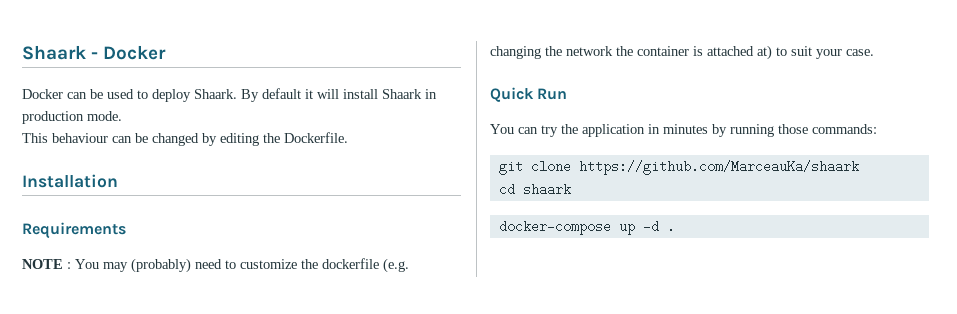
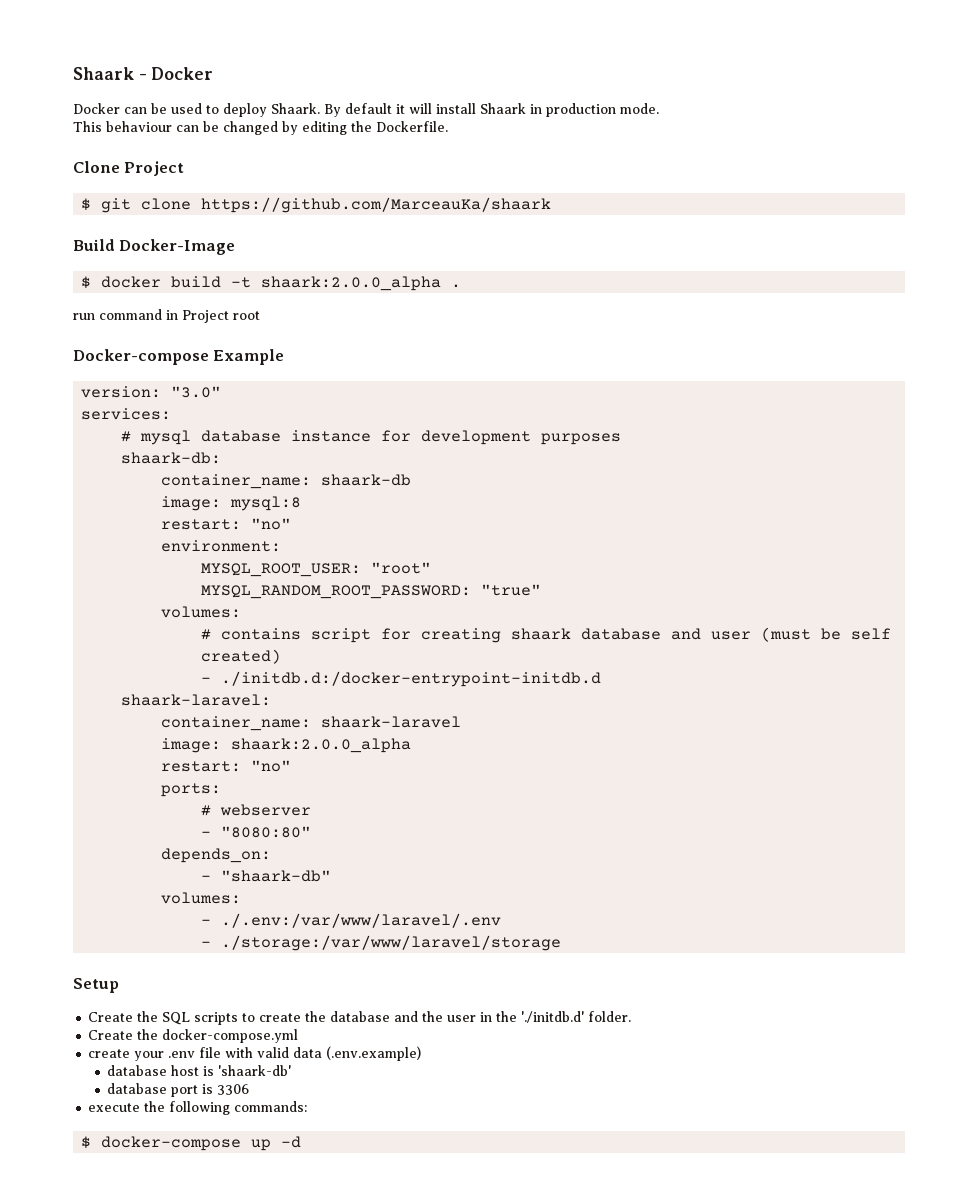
- Installation
- Requirements
- NOTE : You may (probably) need to customize the dockerfile (e.g. changing the network the container is attached at) to suit your case.
- Quick Run
- You can try the application in minutes by running those commands:
- git clone https://github.com/MarceauKa/shaark
- cd shaark
- docker-compose up -d .
+ Clone Project
+ $ git clone https://github.com/MarceauKa/shaark
+ Build Docker-Image
+ $ docker build -t shaark:2.0.0_alpha .
+ run command in Project root
+ Docker-compose Example
+ version: "3.0"
+ services:
+ # mysql database instance for development purposes
+ shaark-db:
+ container_name: shaark-db
+ image: mysql:8
+ restart: "no"
+ environment:
+ MYSQL_ROOT_USER: "root"
+ MYSQL_RANDOM_ROOT_PASSWORD: "true"
+ volumes:
+ # contains script for creating shaark database and user (must be self created)
+ - ./initdb.d:/docker-entrypoint-initdb.d
+ shaark-laravel:
+ container_name: shaark-laravel
+ image: shaark:2.0.0_alpha
+ restart: "no"
+ ports:
+ # webserver
+ - "8080:80"
+ depends_on:
+ - "shaark-db"
+ volumes:
+ - ./.env:/var/www/laravel/.env
+ - ./storage:/var/www/laravel/storage
+ Setup
+ Create the SQL scripts to create the database and the user in the './initdb.d' folder.
+ Create the docker-compose.yml
+ create your .env file with valid data (.env.example)
+ database host is 'shaark-db'
+ database port is 3306
+ execute the following commands:
+ $ docker-compose up -d

